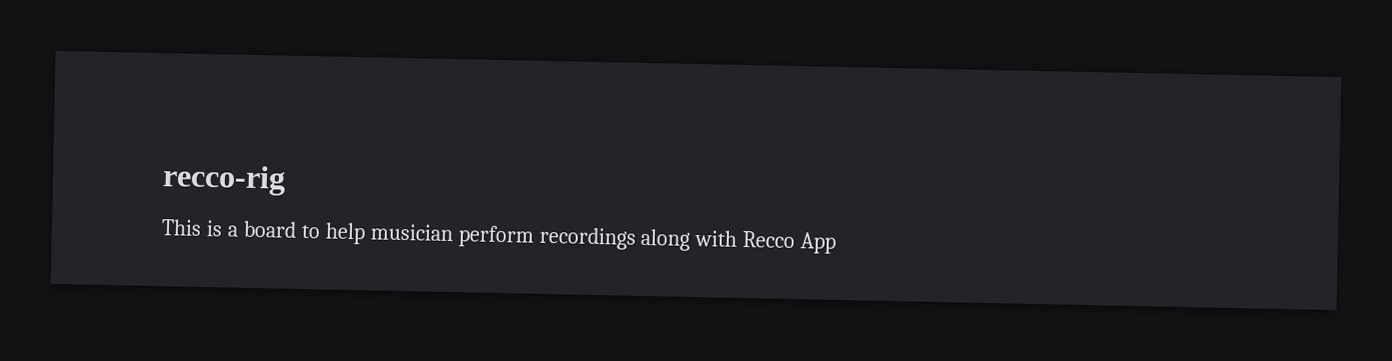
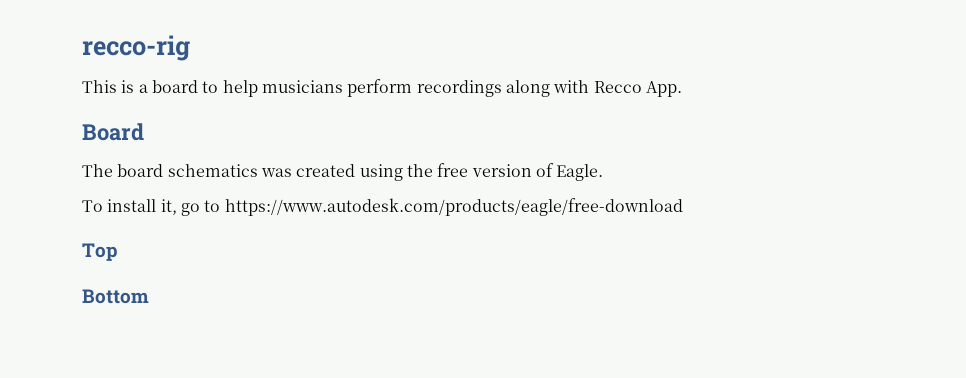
- This is a board to help musician perform recordings along with Recco App
+ This is a board to help musicians perform recordings along with Recco App.
+ Board
+ The board schematics was created using the free version of Eagle.
+ To install it, go to https://www.autodesk.com/products/eagle/free-download
+ Top
+ Bottom

